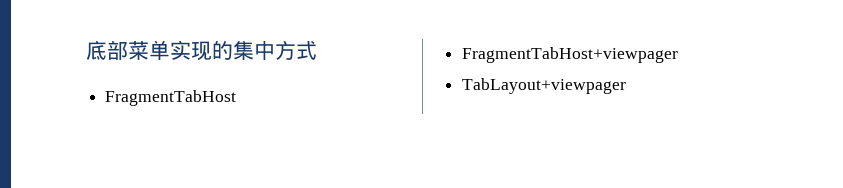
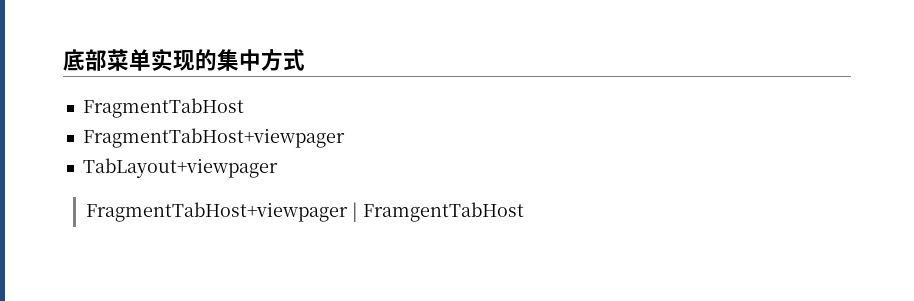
+ FragmentTabHost+viewpager | FramgentTabHost

